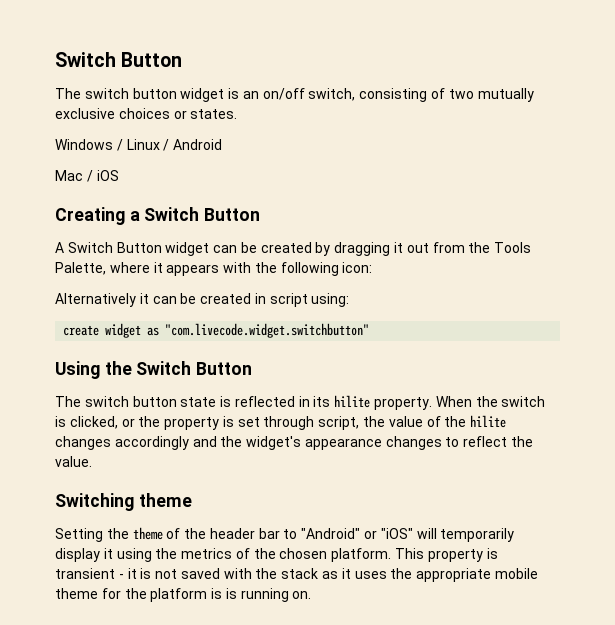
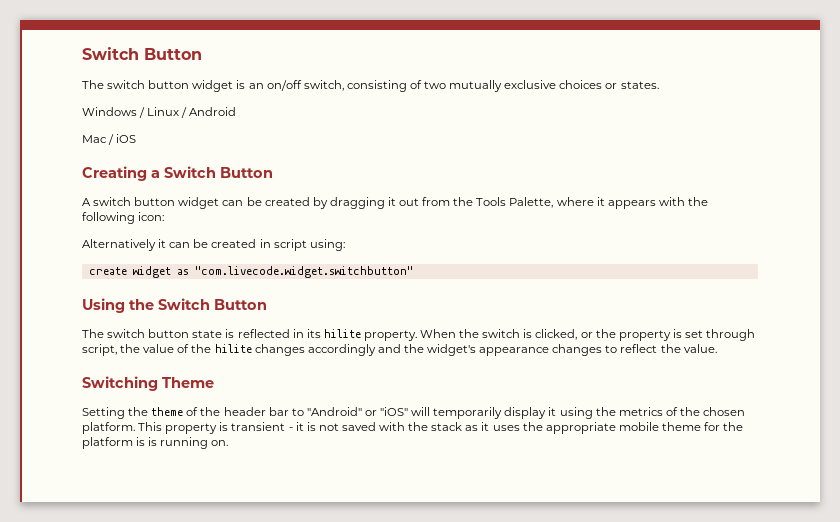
- A Switch Button widget can be created by dragging it out from the Tools Palette, where it appears with the following icon:
+ A switch button widget can be created by dragging it out from the Tools Palette, where it appears with the following icon:
- Switching theme
+ Switching Theme

